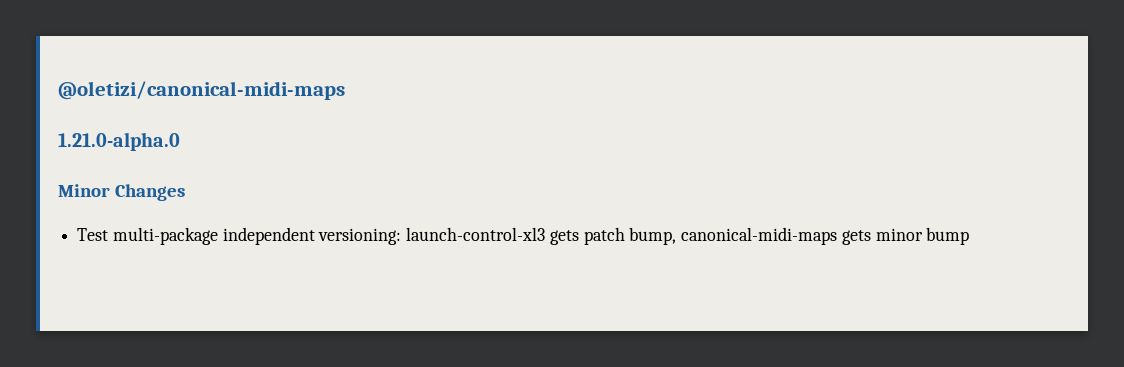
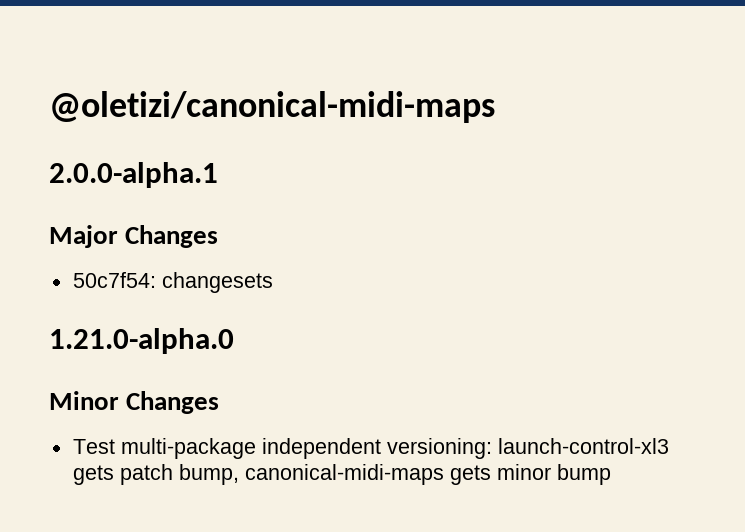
+ 2.0.0-alpha.1
+ Major Changes
+ 50c7f54: changesets

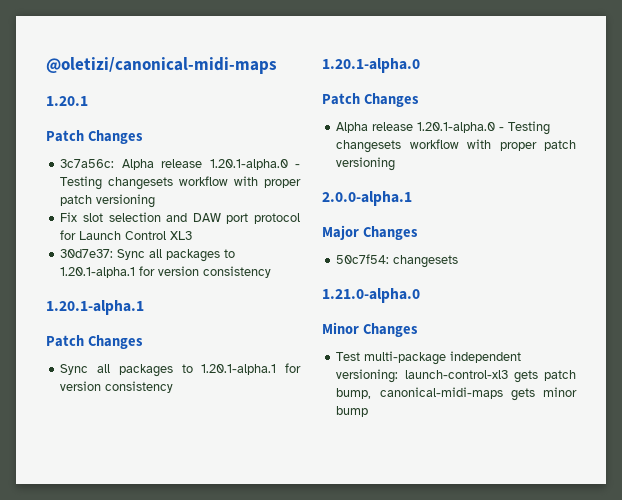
+ 1.20.1
+ Patch Changes
+ 3c7a56c: Alpha release 1.20.1-alpha.0 - Testing changesets workflow with proper patch versioning
+ Fix slot selection and DAW port protocol for Launch Control XL3
+ 30d7e37: Sync all packages to 1.20.1-alpha.1 for version consistency
+ 1.20.1-alpha.1
+ Patch Changes
+ Sync all packages to 1.20.1-alpha.1 for version consistency
+ 1.20.1-alpha.0
+ Patch Changes
+ Alpha release 1.20.1-alpha.0 - Testing changesets workflow with proper patch versioning

